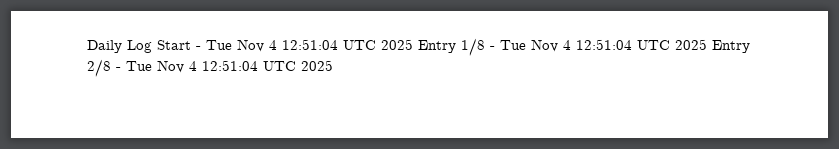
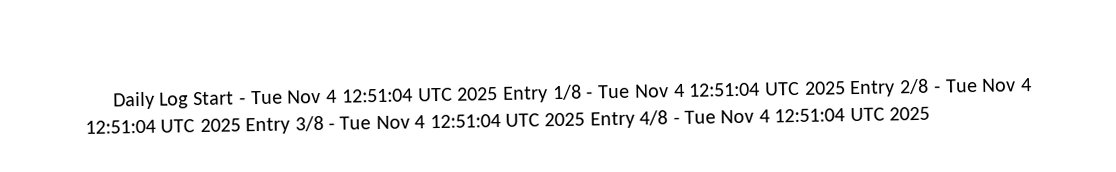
- Daily Log Start - Tue Nov 4 12:51:04 UTC 2025 Entry 1/8 - Tue Nov 4 12:51:04 UTC 2025 Entry 2/8 - Tue Nov 4 12:51:04 UTC 2025
+ Daily Log Start - Tue Nov 4 12:51:04 UTC 2025 Entry 1/8 - Tue Nov 4 12:51:04 UTC 2025 Entry 2/8 - Tue Nov 4 12:51:04 UTC 2025 Entry 3/8 - Tue Nov 4 12:51:04 UTC 2025 Entry 4/8 - Tue Nov 4 12:51:04 UTC 2025

